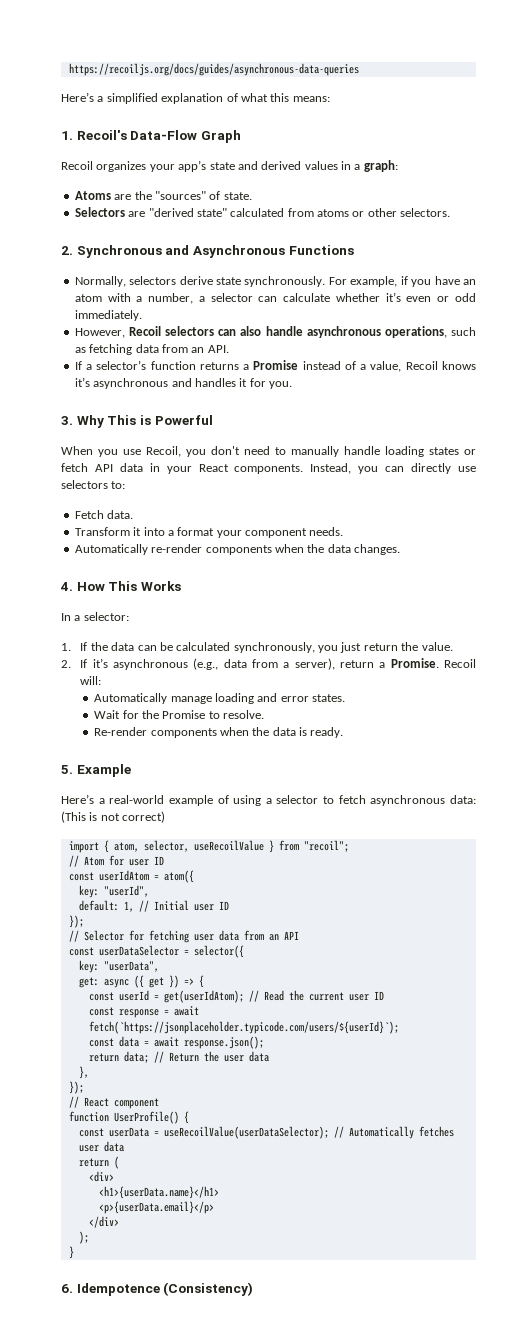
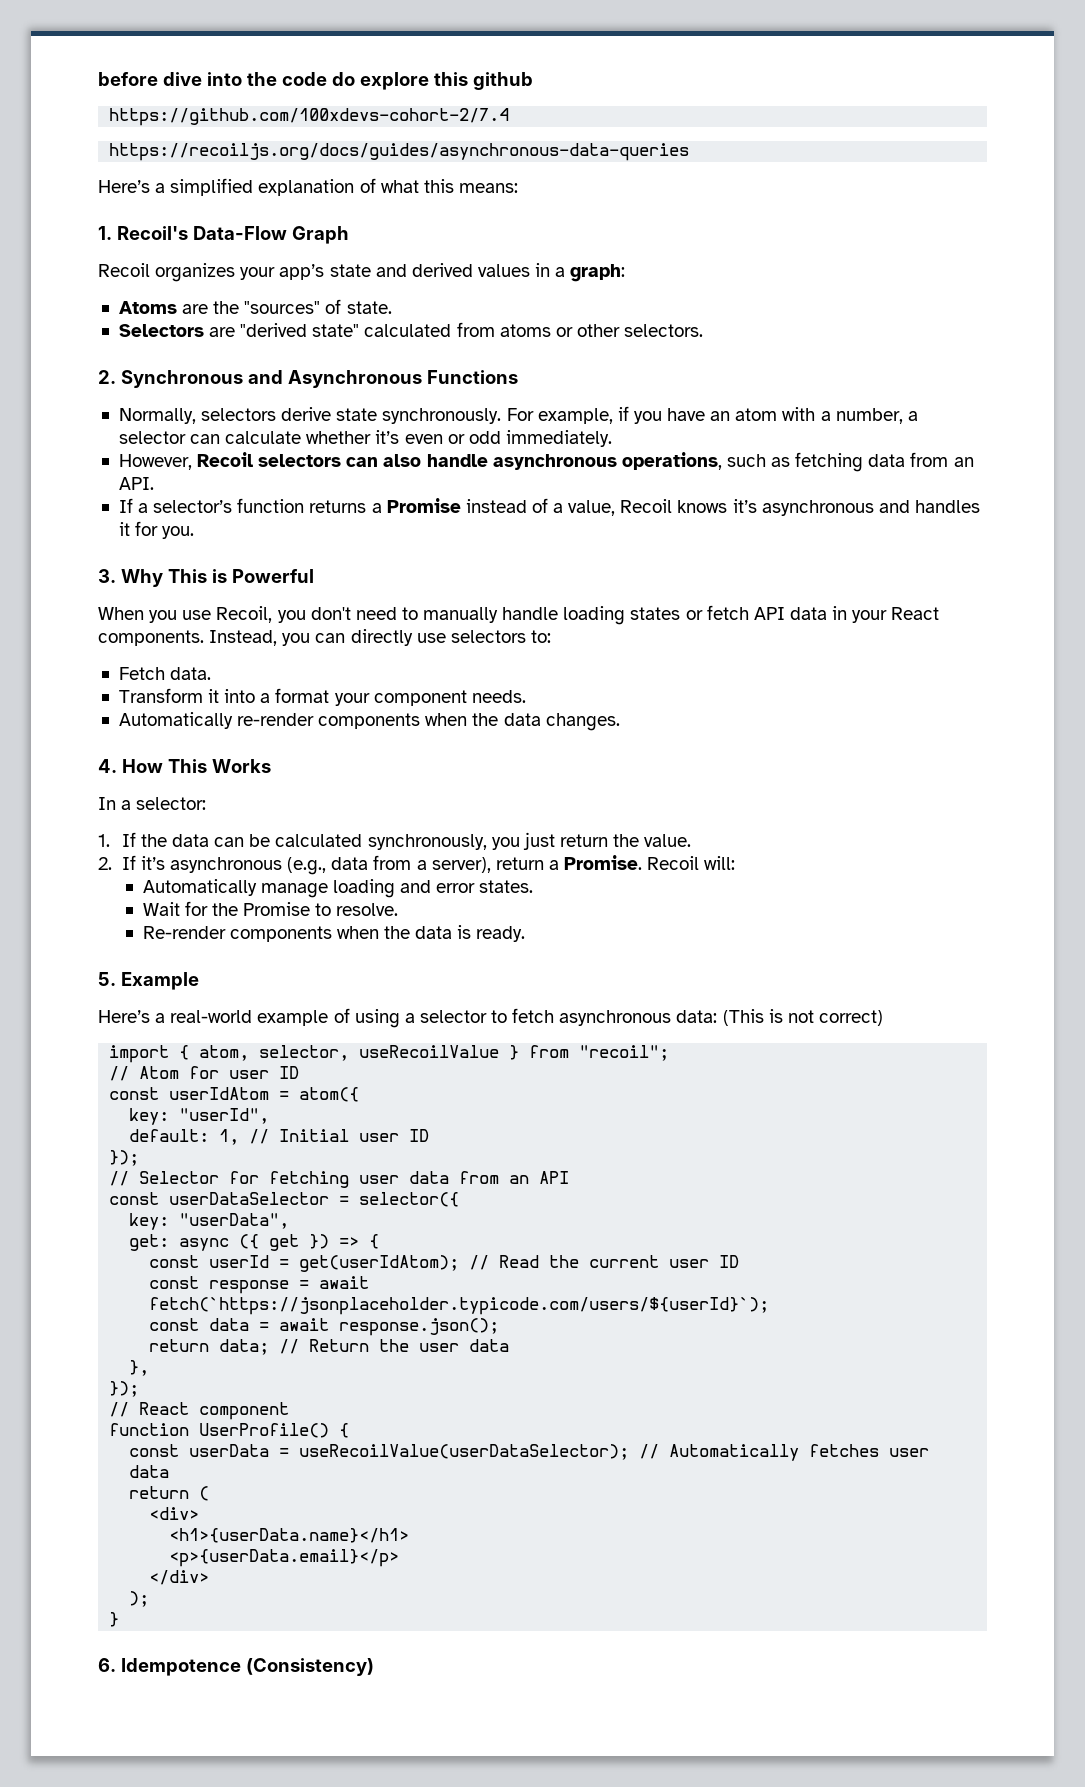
+ before dive into the code do explore this github
+ https://github.com/100xdevs-cohort-2/7.4

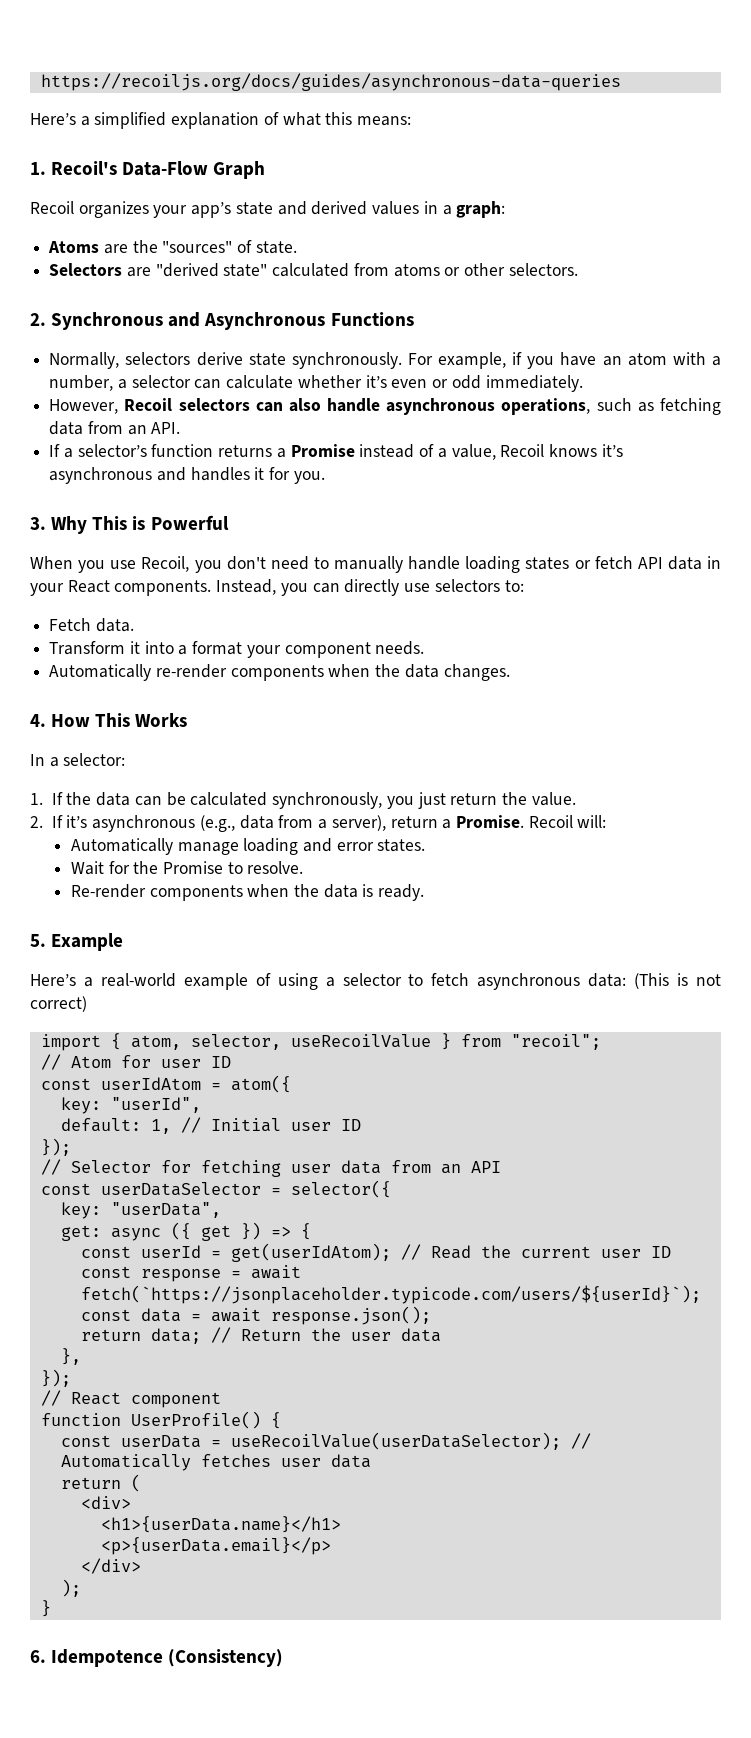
- before dive into the code do explore this github
- https://github.com/100xdevs-cohort-2/7.4

